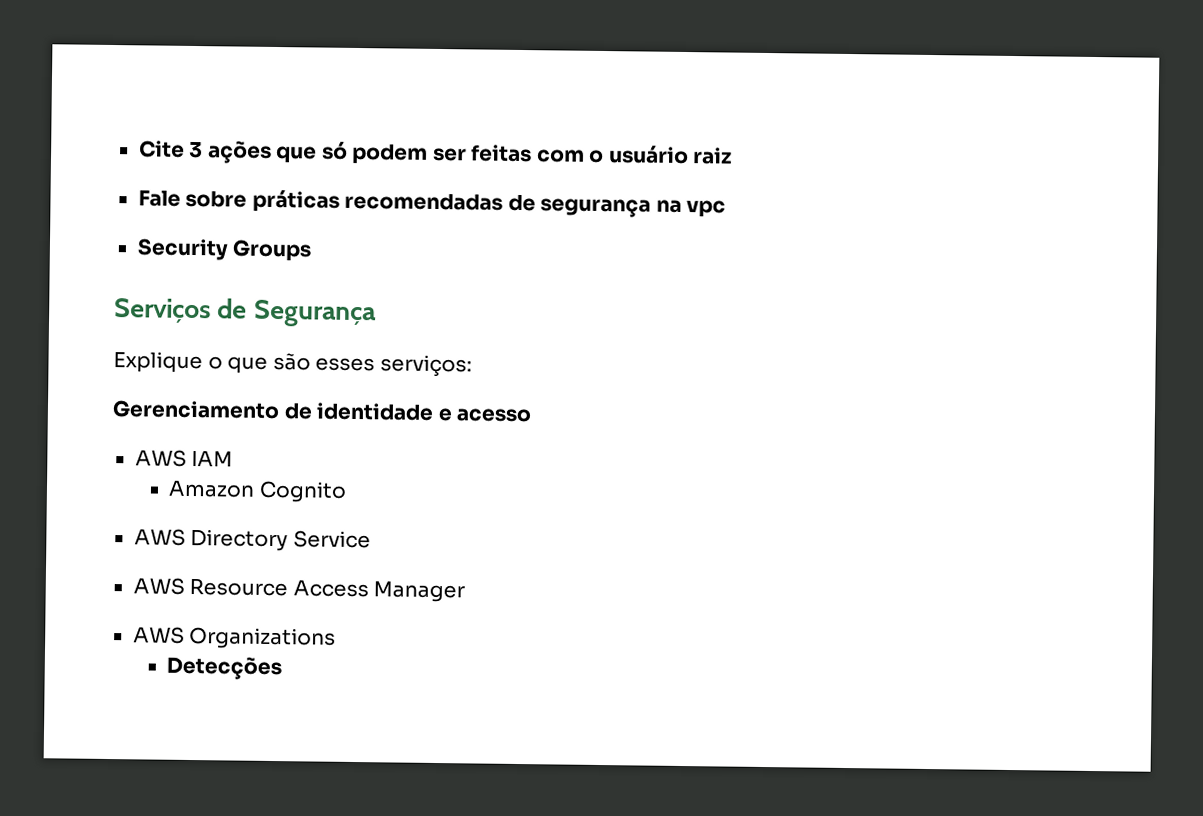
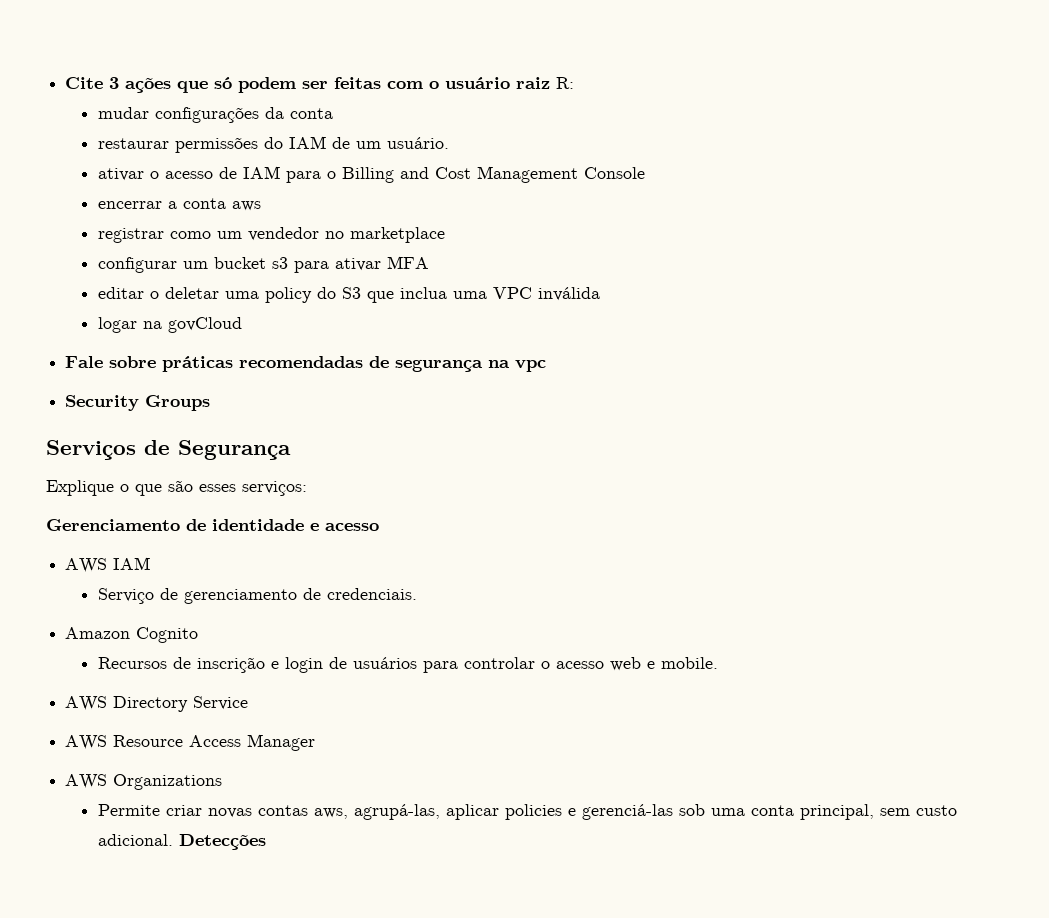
- Cite 3 ações que só podem ser feitas com o usuário raiz
+ Cite 3 ações que só podem ser feitas com o usuário raiz R:
+ mudar configurações da conta
+ restaurar permissões do IAM de um usuário.
+ ativar o acesso de IAM para o Billing and Cost Management Console
+ encerrar a conta aws
+ registrar como um vendedor no marketplace
+ configurar um bucket s3 para ativar MFA
+ editar o deletar uma policy do S3 que inclua uma VPC inválida
+ logar na govCloud
+ Serviço de gerenciamento de credenciais.
  Amazon Cognito
+ Recursos de inscrição e login de usuários para controlar o acesso web e mobile.
+ Permite criar novas contas aws, agrupá-las, aplicar policies e gerenciá-las sob uma conta principal, sem custo adicional.

